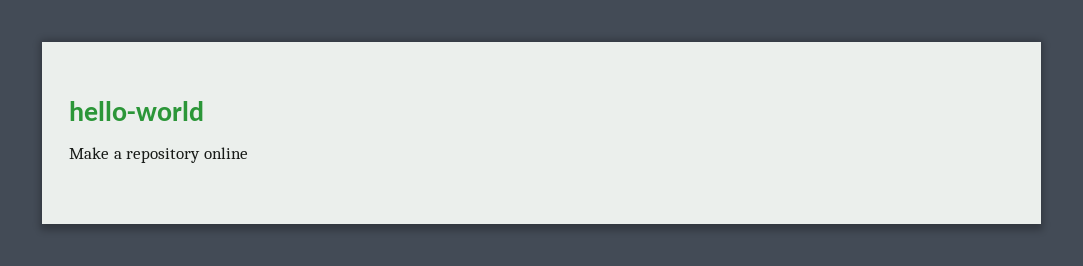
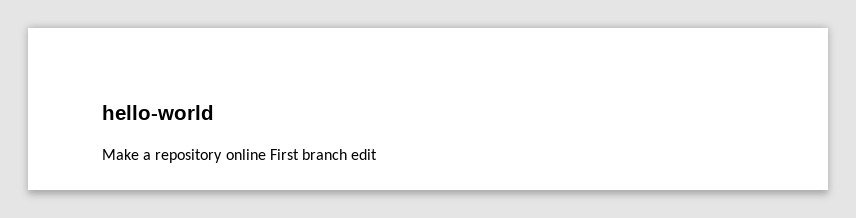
- Make a repository online
+ Make a repository online First branch edit

